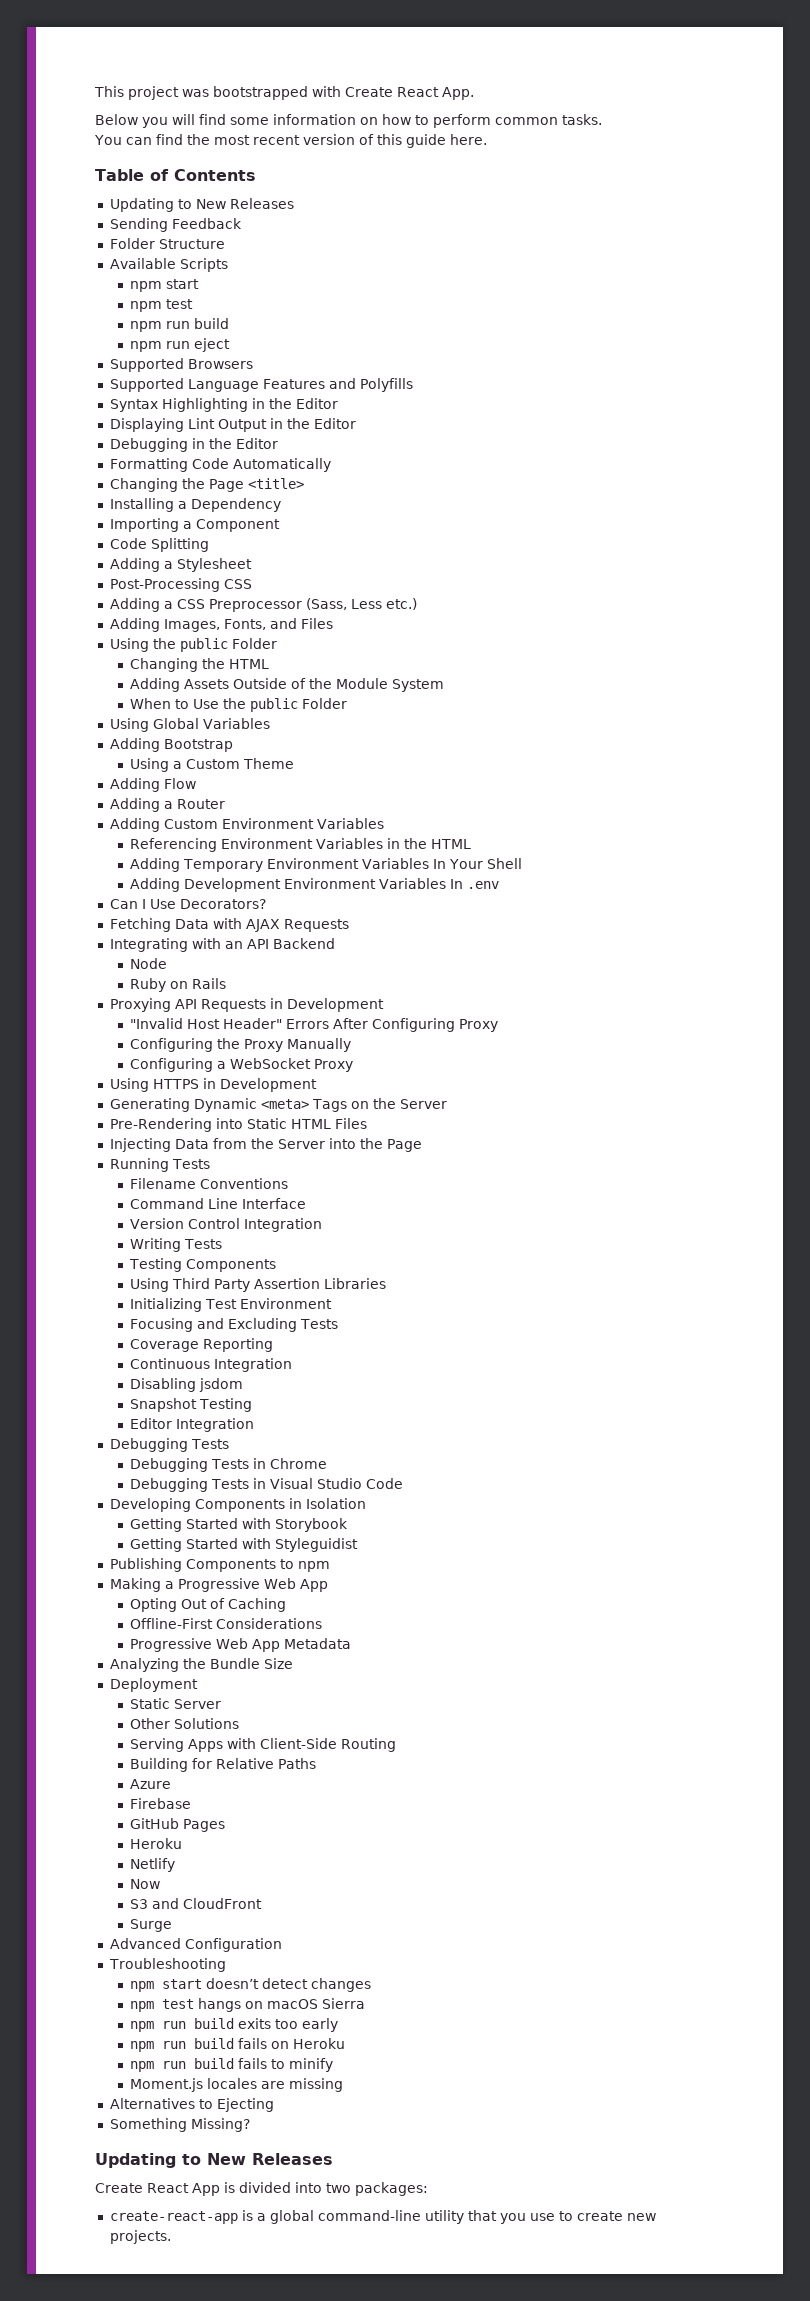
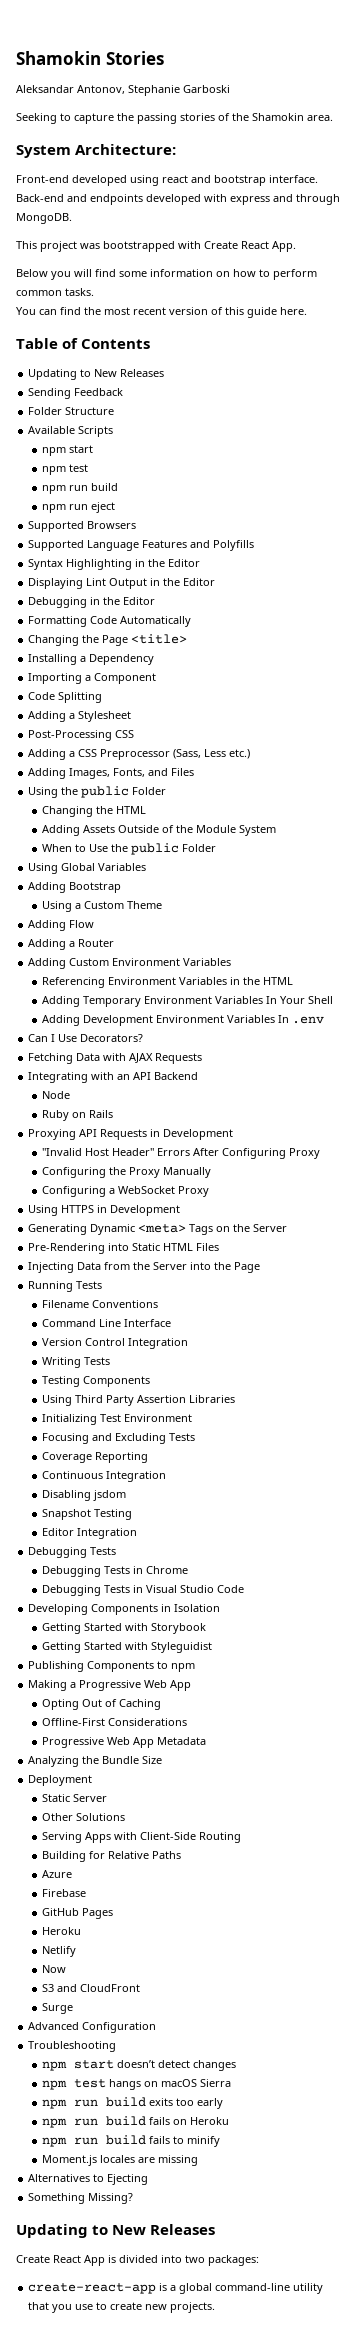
+ Shamokin Stories
+ Aleksandar Antonov, Stephanie Garboski
+ Seeking to capture the passing stories of the Shamokin area.
+ System Architecture:
+ Front-end developed using react and bootstrap interface. Back-end and endpoints developed with express and through MongoDB.

